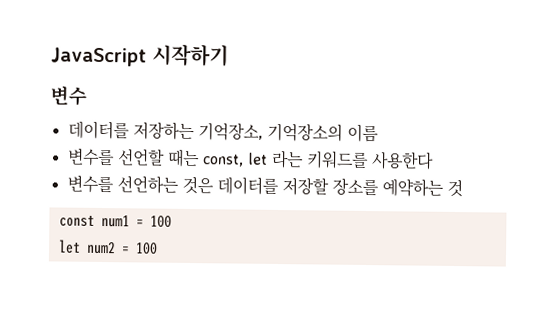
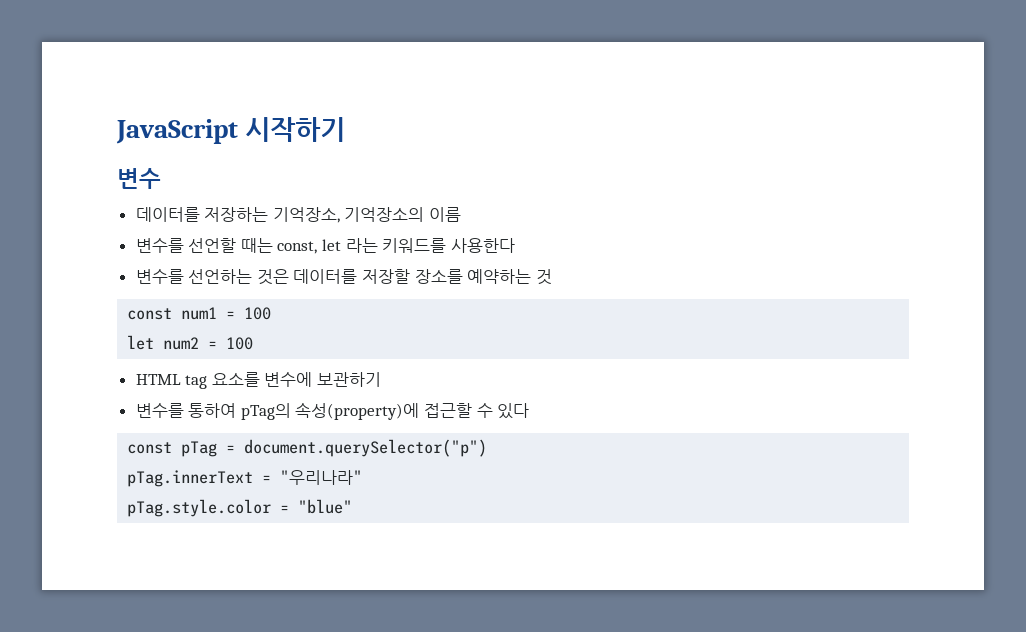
+ HTML tag 요소를 변수에 보관하기
+ 변수를 통하여 pTag의 속성(property)에 접근할 수 있다
+ const pTag = document.querySelector("p")
+ pTag.innerText = "우리나라"
+ pTag.style.color = "blue"

